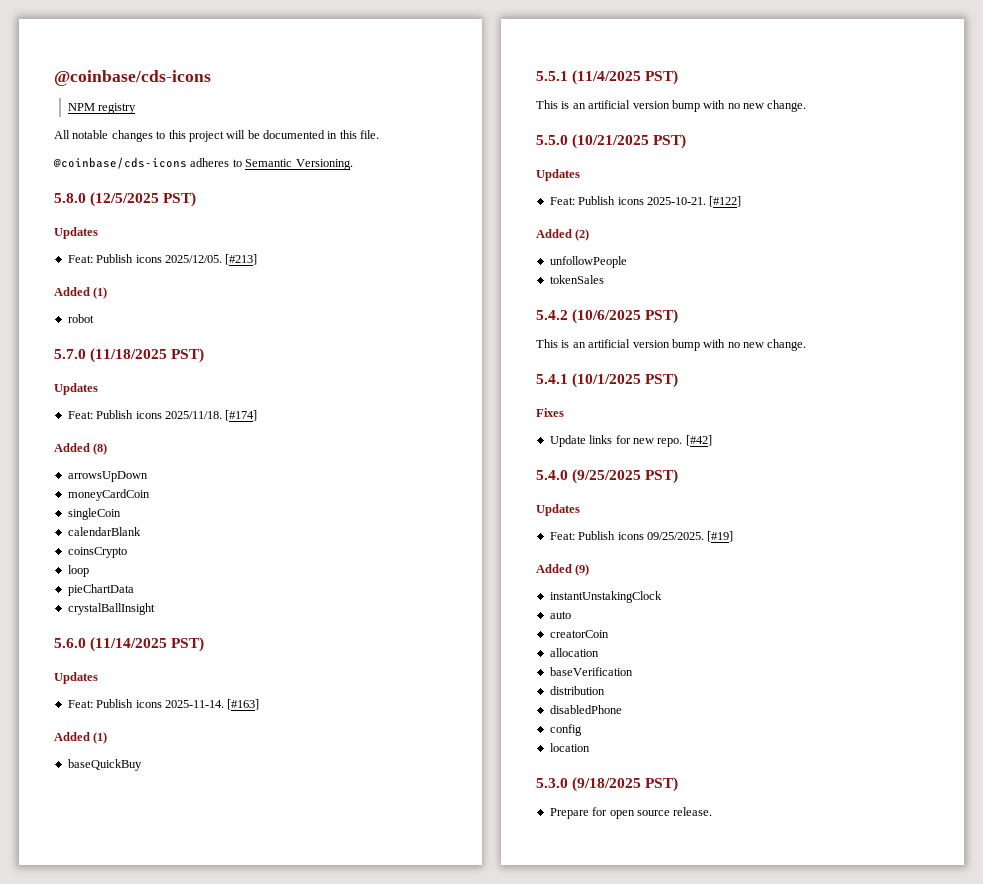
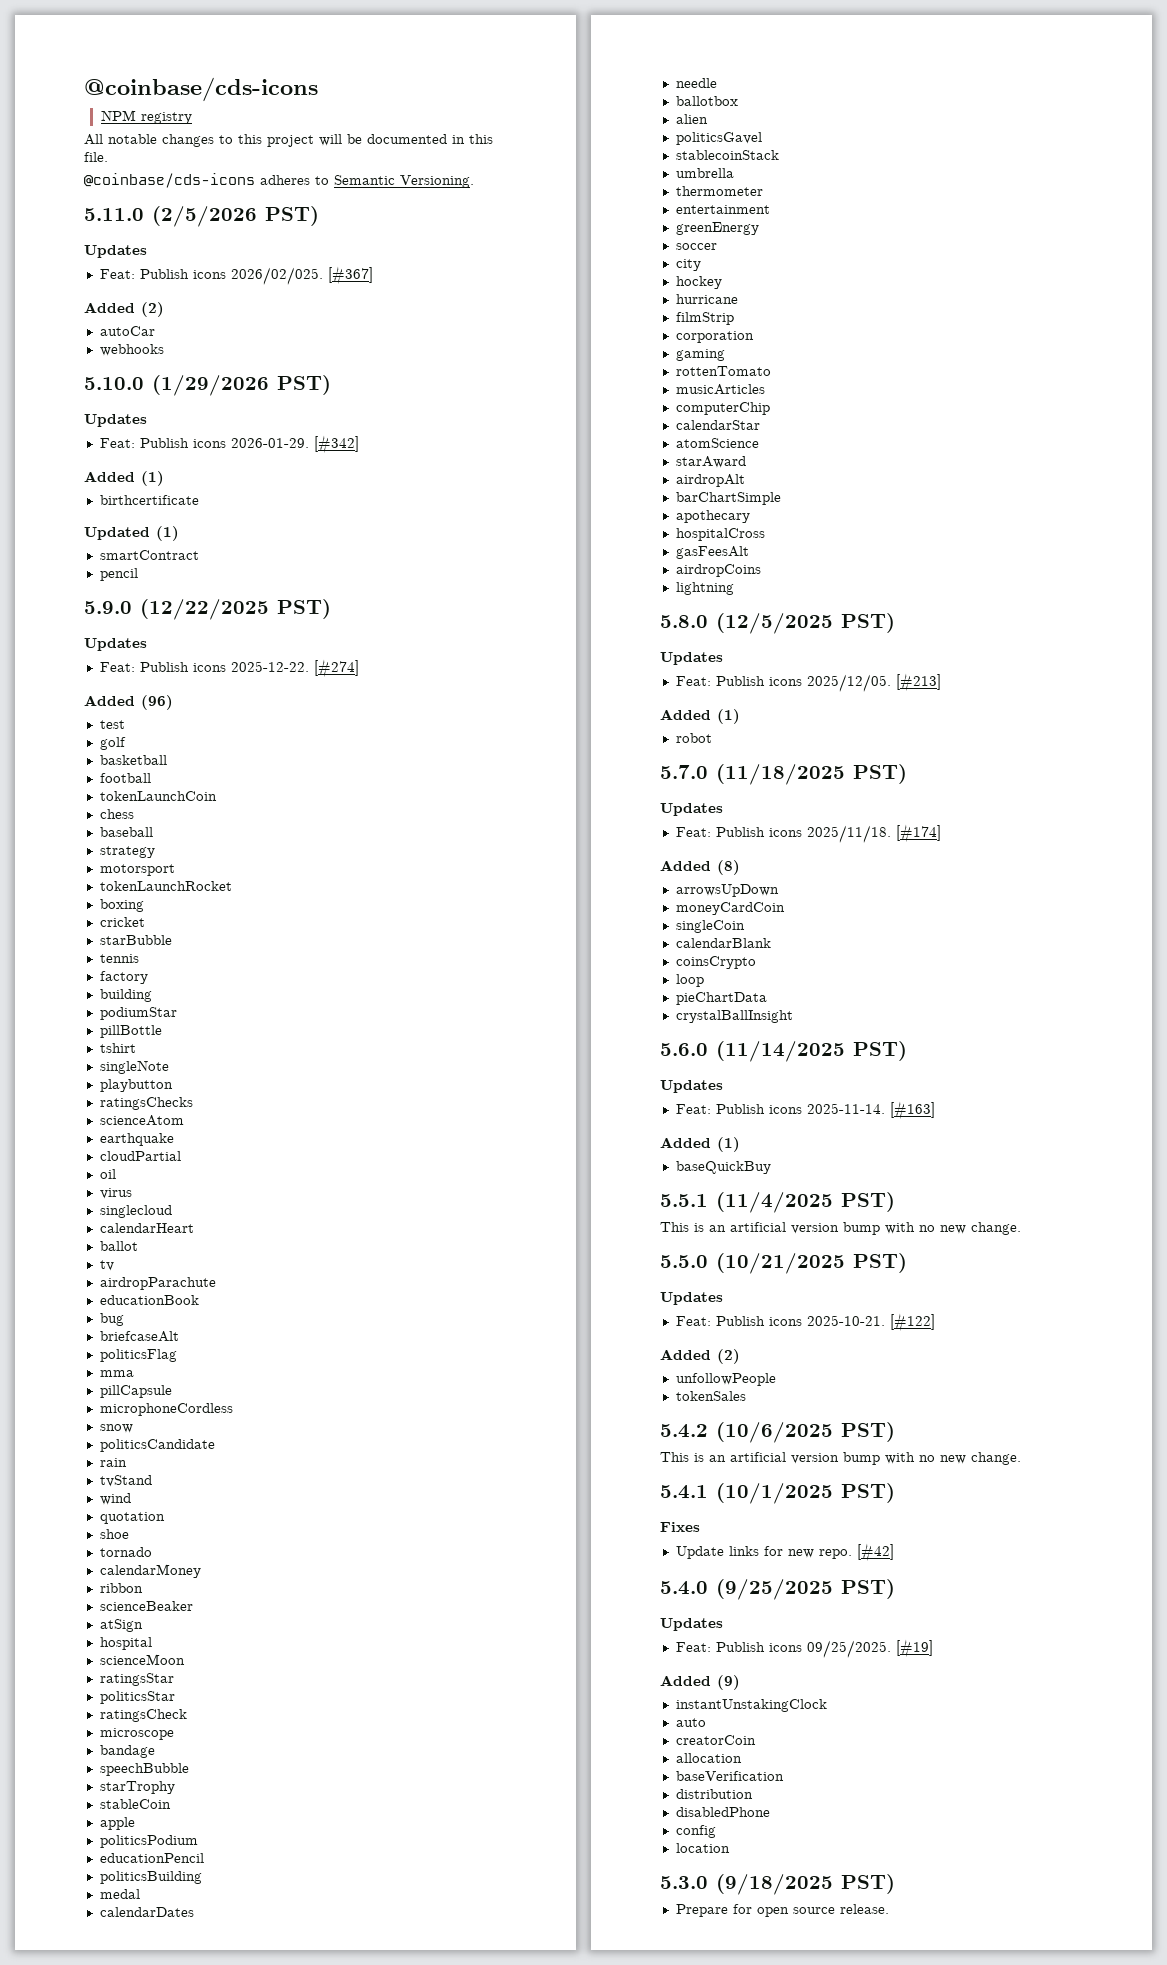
+ 5.11.0 (2/5/2026 PST)
+ Updates
+ Feat: Publish icons 2026/02/025. [#367]
+ Added (2)
+ autoCar
+ webhooks
+ 5.10.0 (1/29/2026 PST)
+ Updates
+ Feat: Publish icons 2026-01-29. [#342]
+ Added (1)
+ birthcertificate
+ Updated (1)
+ smartContract
+ pencil
+ 5.9.0 (12/22/2025 PST)
+ Updates
+ Feat: Publish icons 2025-12-22. [#274]
+ Added (96)
+ test
+ golf
+ basketball
+ football
+ tokenLaunchCoin
+ chess
+ baseball
+ strategy
+ motorsport
+ tokenLaunchRocket
+ boxing
+ cricket
+ starBubble
+ tennis
+ factory
+ building
+ podiumStar
+ pillBottle
+ tshirt
+ singleNote
+ playbutton
+ ratingsChecks
+ scienceAtom
+ earthquake
+ cloudPartial
+ oil
+ virus
+ singlecloud
+ calendarHeart
+ ballot
+ tv
+ airdropParachute
+ educationBook
+ bug
+ briefcaseAlt
+ politicsFlag
+ mma
+ pillCapsule
+ microphoneCordless
+ snow
+ politicsCandidate
+ rain
+ tvStand
+ wind
+ quotation
+ shoe
+ tornado
+ calendarMoney
+ ribbon
+ scienceBeaker
+ atSign
+ hospital
+ scienceMoon
+ ratingsStar
+ politicsStar
+ ratingsCheck
+ microscope
+ bandage
+ speechBubble
+ starTrophy
+ stableCoin
+ apple
+ politicsPodium
+ educationPencil
+ politicsBuilding
+ medal
+ calendarDates
+ needle
+ ballotbox
+ alien
+ politicsGavel
+ stablecoinStack
+ umbrella
+ thermometer
+ entertainment
+ greenEnergy
+ soccer
+ city
+ hockey
+ hurricane
+ filmStrip
+ corporation
+ gaming
+ rottenTomato
+ musicArticles
+ computerChip
+ calendarStar
+ atomScience
+ starAward
+ airdropAlt
+ barChartSimple
+ apothecary
+ hospitalCross
+ gasFeesAlt
+ airdropCoins
+ lightning

